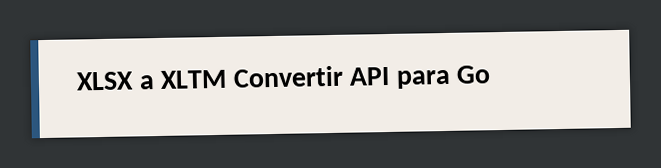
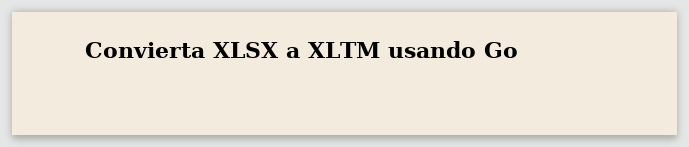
- XLSX a XLTM Convertir API para Go
+ Convierta XLSX a XLTM usando Go

